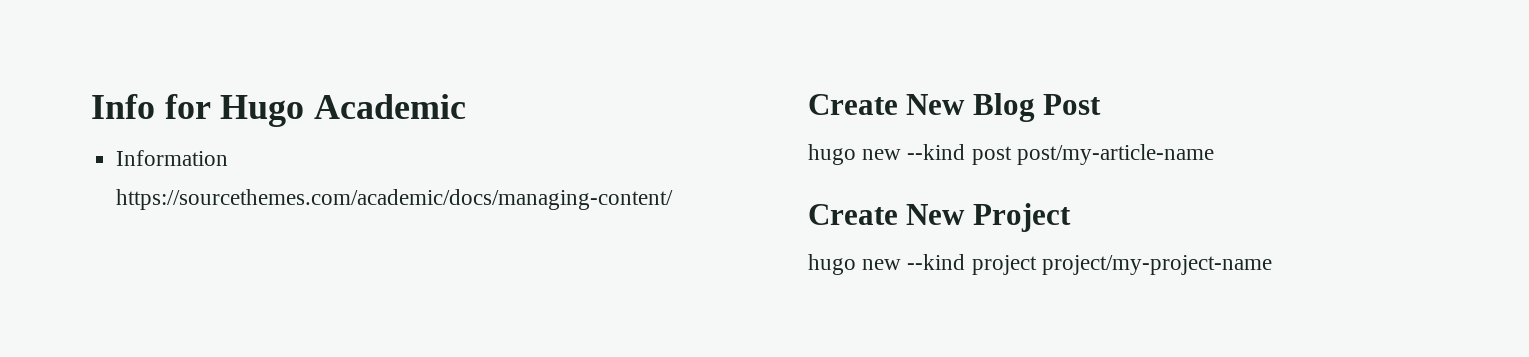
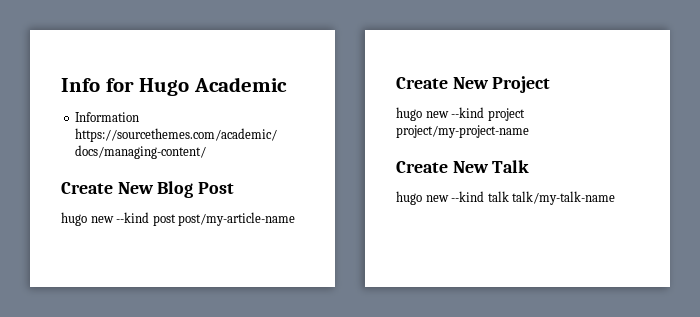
+ Create New Talk
+ hugo new --kind talk talk/my-talk-name

